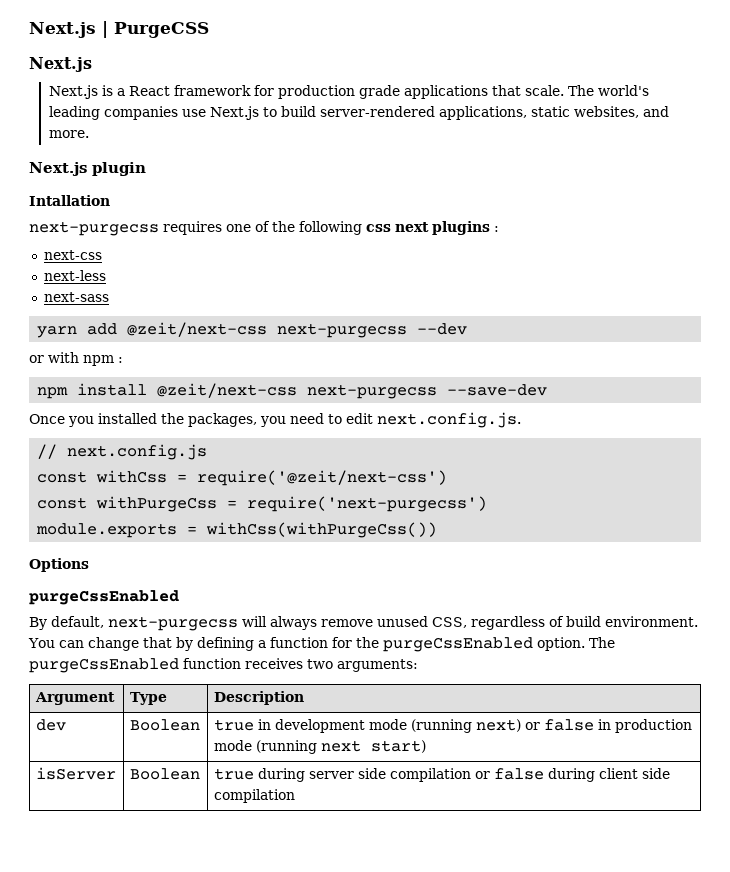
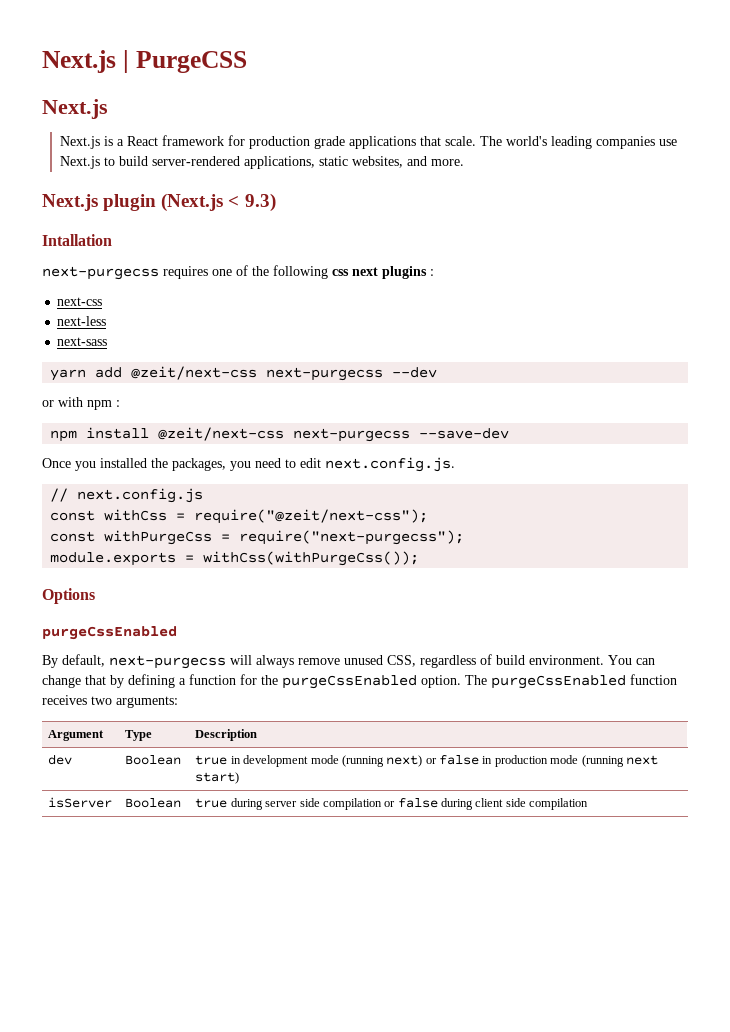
- Next.js plugin
+ Next.js plugin (Next.js < 9.3)
- const withCss = require('@zeit/next-css')
+ const withCss = require("@zeit/next-css");
- const withPurgeCss = require('next-purgecss')
+ const withPurgeCss = require("next-purgecss");
- module.exports = withCss(withPurgeCss())
+ module.exports = withCss(withPurgeCss());

